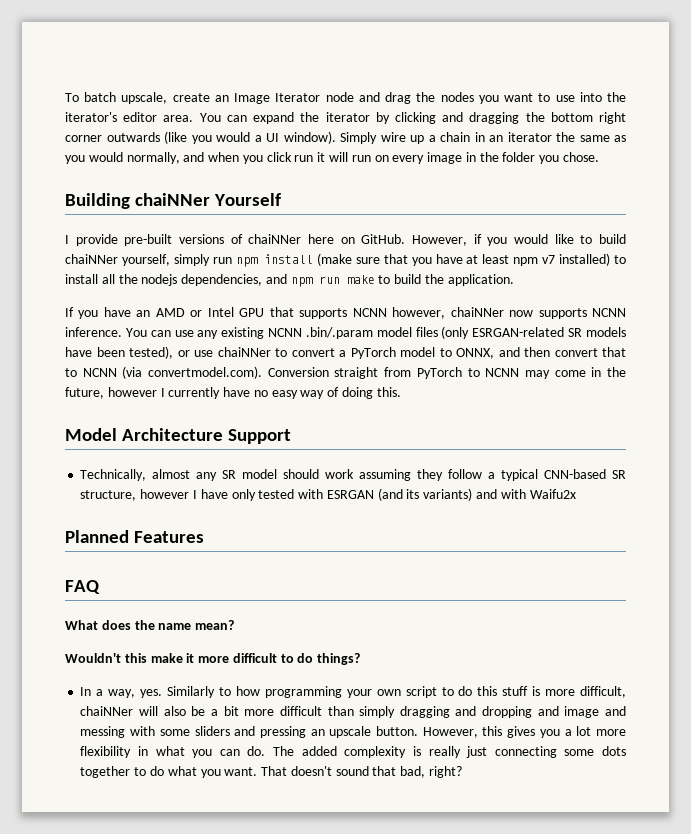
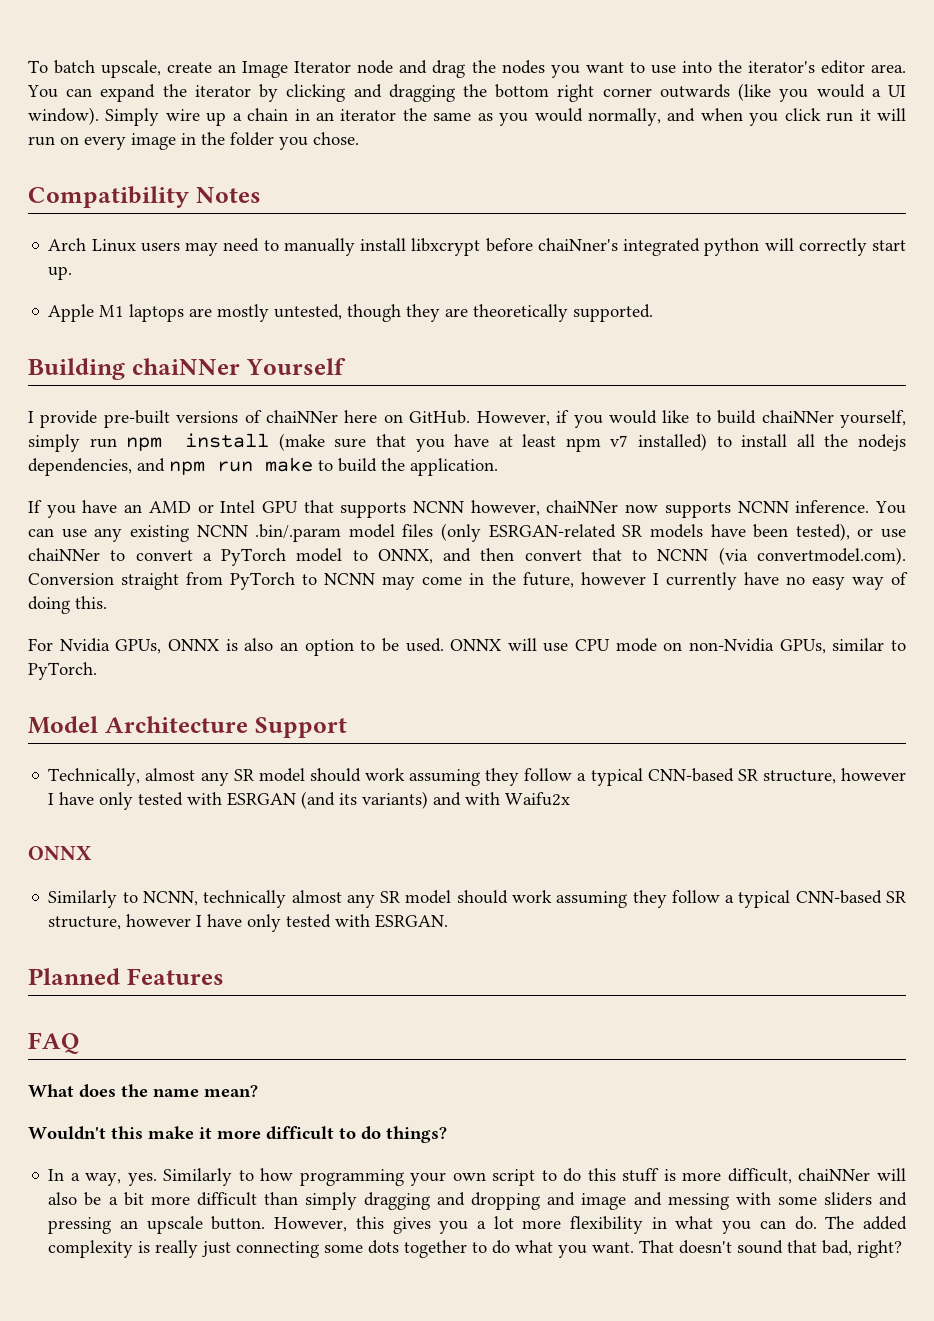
+ Compatibility Notes
+ Arch Linux users may need to manually install libxcrypt before chaiNner's integrated python will correctly start up.
+ Apple M1 laptops are mostly untested, though they are theoretically supported.
+ For Nvidia GPUs, ONNX is also an option to be used. ONNX will use CPU mode on non-Nvidia GPUs, similar to PyTorch.
  Technically, almost any SR model should work assuming they follow a typical CNN-based SR structure, however I have only tested with ESRGAN (and its variants) and with Waifu2x
+ ONNX
+ Similarly to NCNN, technically almost any SR model should work assuming they follow a typical CNN-based SR structure, however I have only tested with ESRGAN.

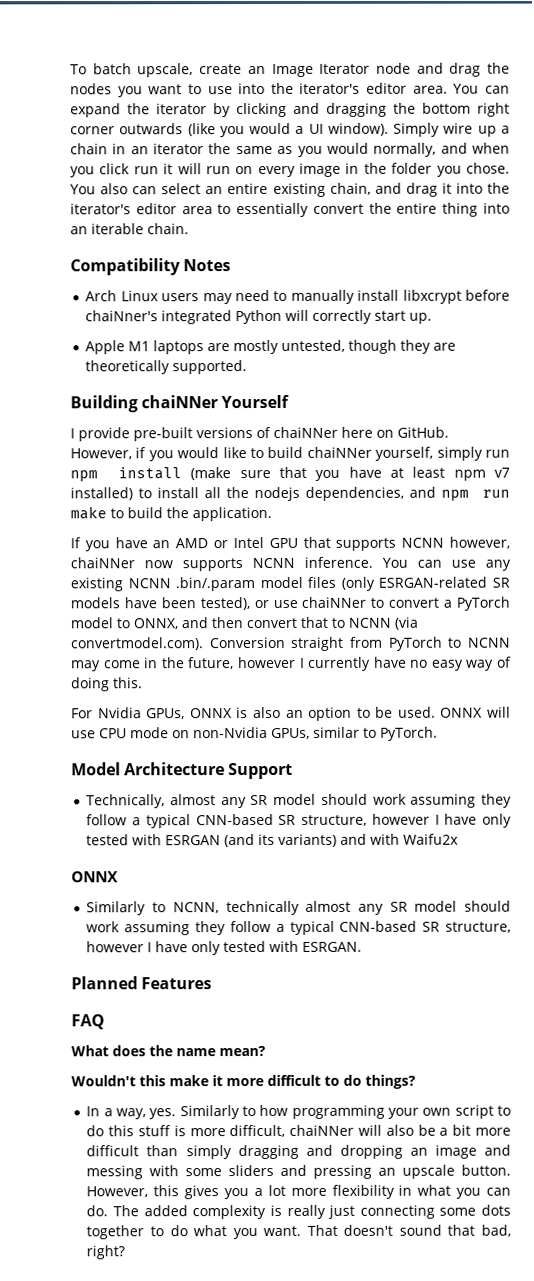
+ You also can select an entire existing chain, and drag it into the iterator's editor area to essentially convert the entire thing into an iterable chain.
- Arch Linux users may need to manually install libxcrypt before chaiNner's integrated python will correctly start up.
+ Arch Linux users may need to manually install libxcrypt before chaiNner's integrated Python will correctly start up.
- Similarly to how programming your own script to do this stuff is more difficult, chaiNNer will also be a bit more difficult than simply dragging and dropping and image and messing with some sliders and pressing an upscale button.
+ Similarly to how programming your own script to do this stuff is more difficult, chaiNNer will also be a bit more difficult than simply dragging and dropping an image and messing with some sliders and pressing an upscale button.

